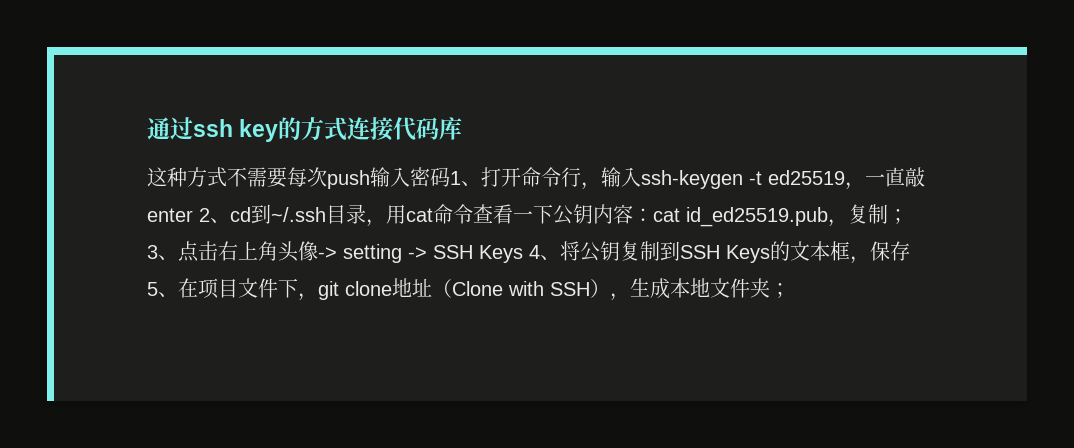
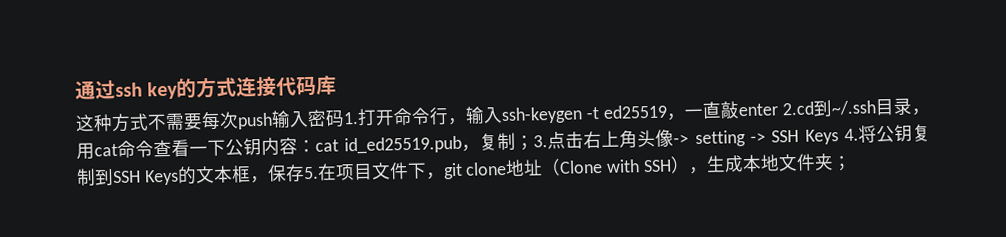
- 这种方式不需要每次push输入密码1、打开命令行，输入ssh-keygen -t ed25519，一直敲enter 2、cd到~/.ssh目录，用cat命令查看一下公钥内容：
+ 这种方式不需要每次push输入密码1.打开命令行，输入ssh-keygen -t ed25519，一直敲enter 2.cd到~/.ssh目录，用cat命令查看一下公钥内容：
- 3、点击右上角头像-> setting -> SSH Keys 4、将公钥复制到SSH Keys的文本框，保存5、在项目文件下，git clone地址（Clone with SSH），生成本地文件夹；
+ 3.点击右上角头像-> setting -> SSH Keys 4.将公钥复制到SSH Keys的文本框，保存5.在项目文件下，git clone地址（Clone with SSH），生成本地文件夹；

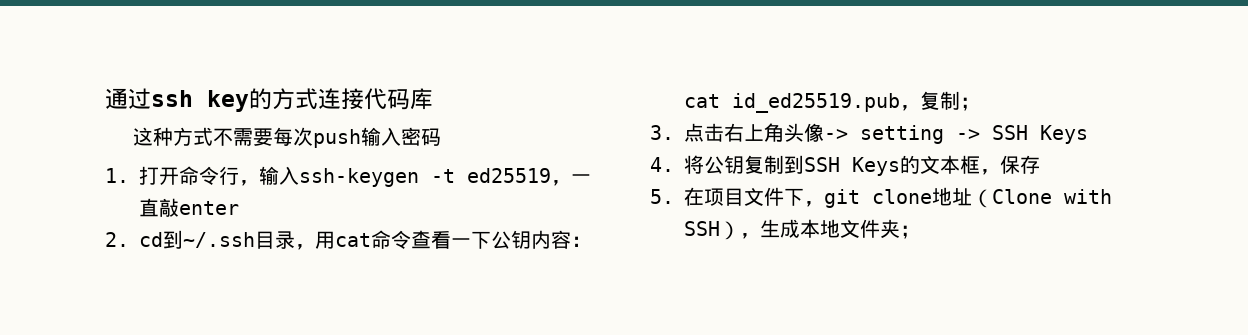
- 这种方式不需要每次push输入密码1.打开命令行，输入ssh-keygen -t ed25519，一直敲enter 2.cd到~/.ssh目录，用cat命令查看一下公钥内容：
+ 这种方式不需要每次push输入密码
+ 1.打开命令行，输入ssh-keygen -t ed25519，一直敲enter
+ 2. cd到~/.ssh目录，用cat命令查看一下公钥内容：
- cat id_ed25519.pub，复制；3.点击右上角头像-> setting -> SSH Keys 4.将公钥复制到SSH Keys的文本框，保存5.在项目文件下，git clone地址（Clone with SSH），生成本地文件夹；
+ cat id_ed25519.pub，复制；
+ 3.点击右上角头像-> setting -> SSH Keys
+ 4.将公钥复制到SSH Keys的文本框，保存
+ 5.在项目文件下，git clone地址（Clone with SSH），生成本地文件夹；

